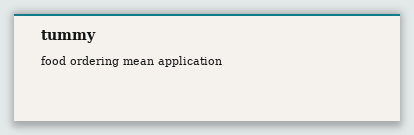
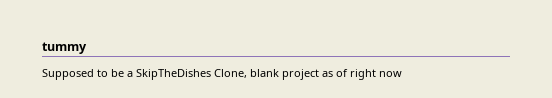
- food ordering mean application
+ Supposed to be a SkipTheDishes Clone, blank project as of right now

